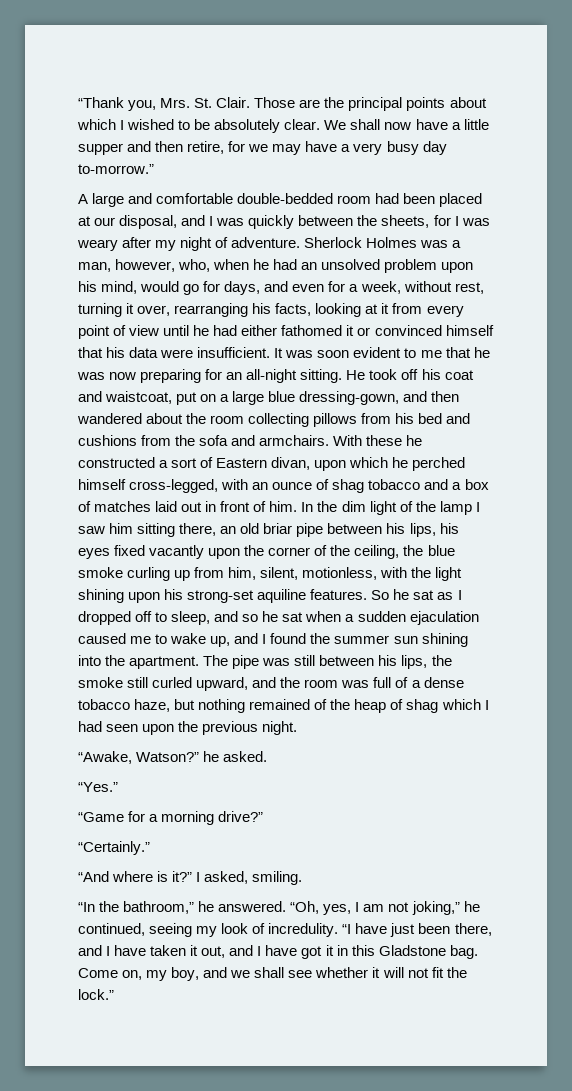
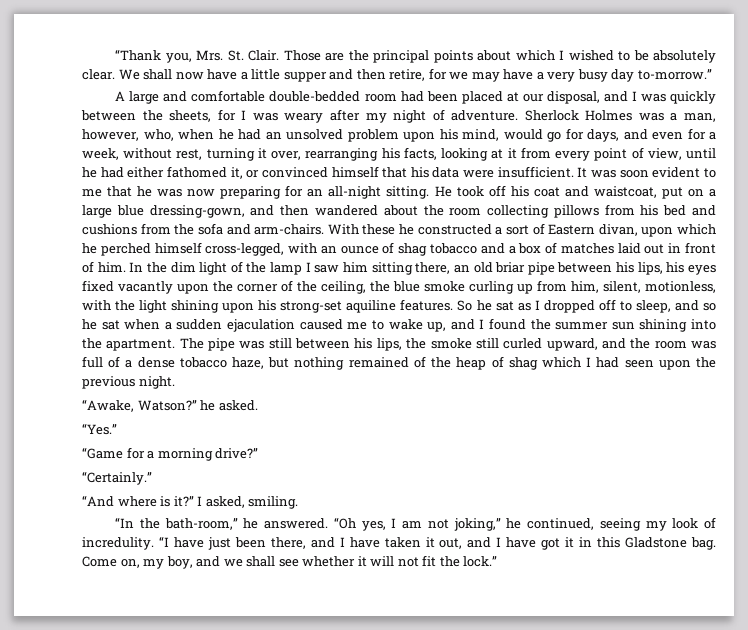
- Sherlock Holmes was a man, however, who, when he had an unsolved problem upon his mind, would go for days, and even for a week, without rest, turning it over, rearranging his facts, looking at it from every point of view until he had either fathomed it or convinced himself that his data were insufficient.
+ Sherlock Holmes was a man, however, who, when he had an unsolved problem upon his mind, would go for days, and even for a week, without rest, turning it over, rearranging his facts, looking at it from every point of view, until he had either fathomed it, or convinced himself that his data were insufficient.
- He took off his coat and waistcoat, put on a large blue dressing-gown, and then wandered about the room collecting pillows from his bed and cushions from the sofa and armchairs.
+ He took off his coat and waistcoat, put on a large blue dressing-gown, and then wandered about the room collecting pillows from his bed and cushions from the sofa and arm-chairs.
- “In the bathroom,” he answered.
+ “In the bath-room,” he answered.
- “Oh, yes, I am not joking,” he continued, seeing my look of incredulity.
+ “Oh yes, I am not joking,” he continued, seeing my look of incredulity.

